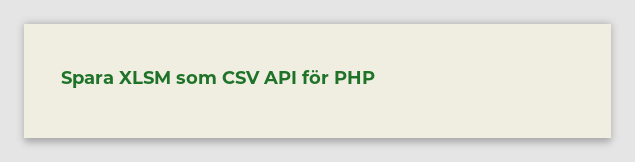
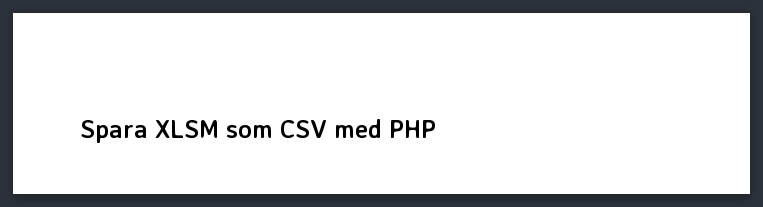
- Spara XLSM som CSV API för PHP
+ Spara XLSM som CSV med PHP

